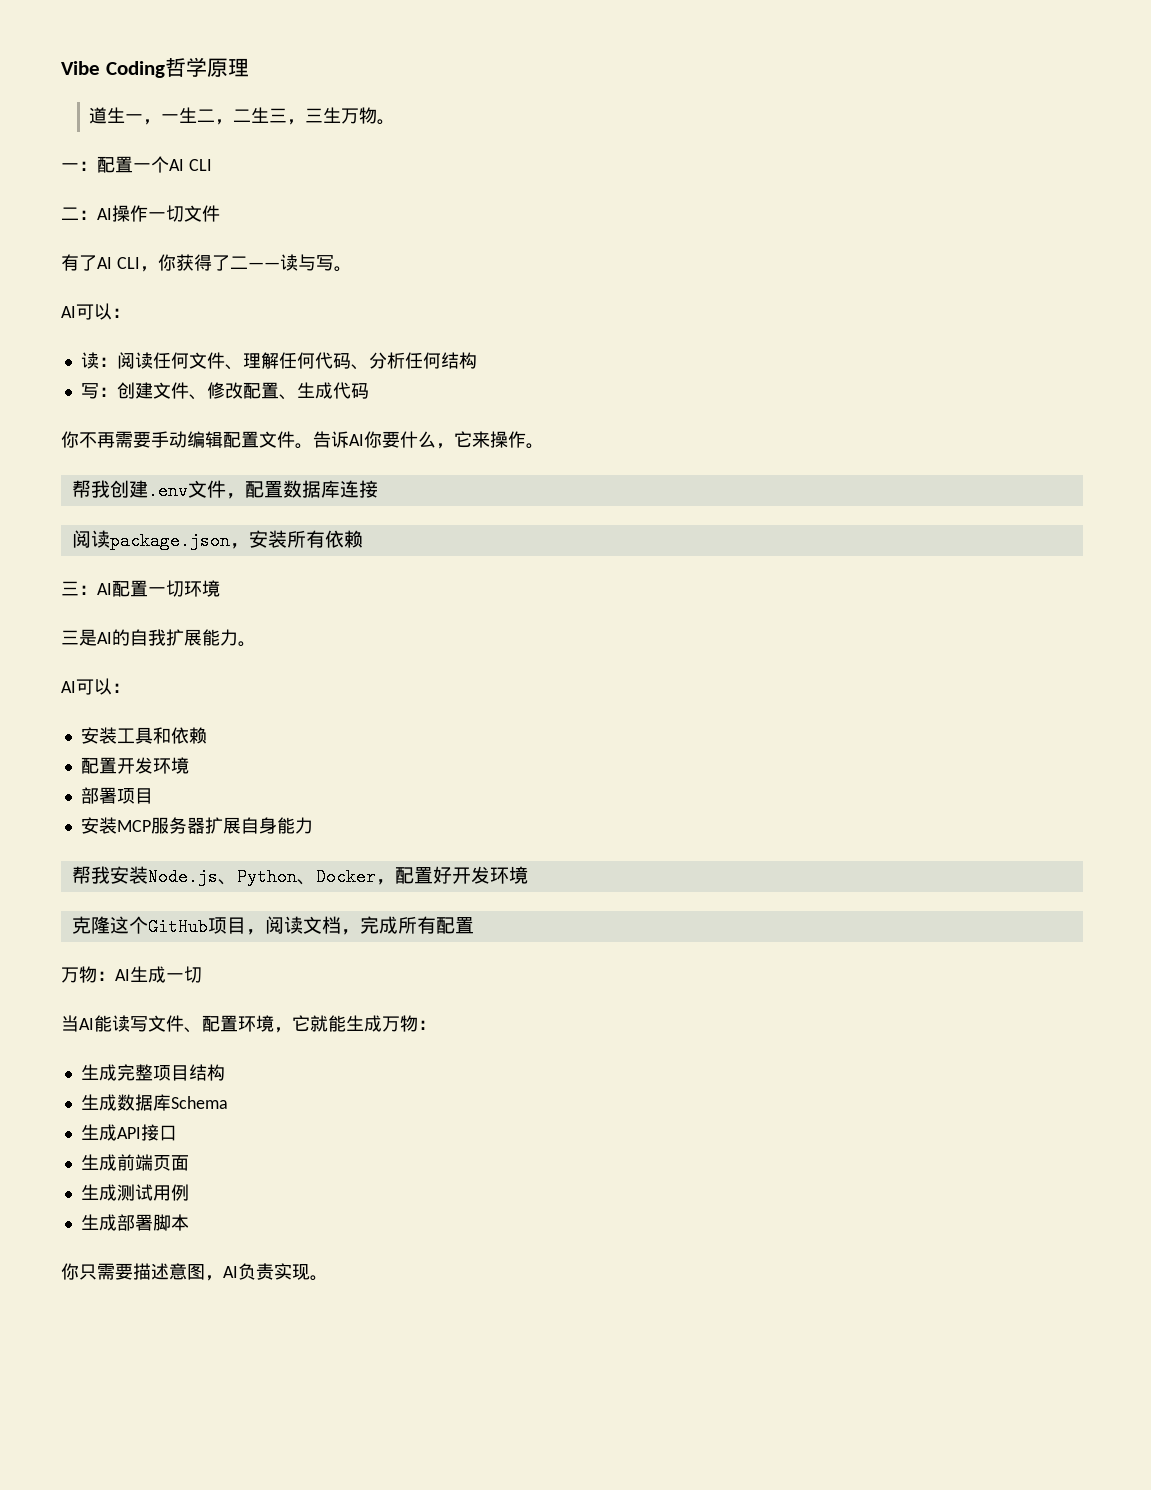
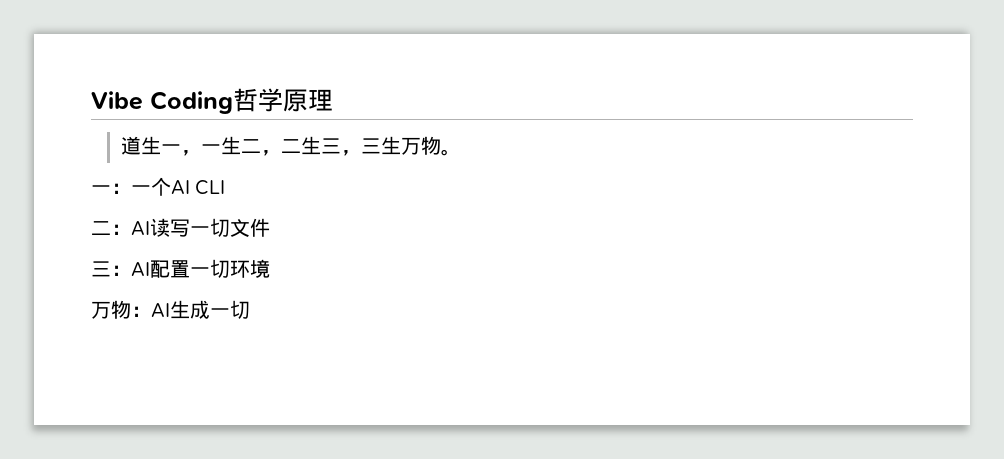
- 一：配置一个AI CLI
+ 一：一个AI CLI
- 二：AI操作一切文件
+ 二：AI读写一切文件
- 有了AI CLI，你获得了二——读与写。
- AI可以：
- 读：阅读任何文件、理解任何代码、分析任何结构
- 写：创建文件、修改配置、生成代码
- 你不再需要手动编辑配置文件。告诉AI你要什么，它来操作。
- 帮我创建.env文件，配置数据库连接
- 阅读package.json，安装所有依赖
- 三是AI的自我扩展能力。
- AI可以：
- 安装工具和依赖
- 配置开发环境
- 部署项目
- 安装MCP服务器扩展自身能力
- 帮我安装Node.js、Python、Docker，配置好开发环境
- 克隆这个GitHub项目，阅读文档，完成所有配置
- 当AI能读写文件、配置环境，它就能生成万物：
- 生成完整项目结构
- 生成数据库Schema
- 生成API接口
- 生成前端页面
- 生成测试用例
- 生成部署脚本
- 你只需要描述意图，AI负责实现。

